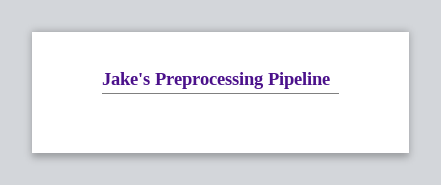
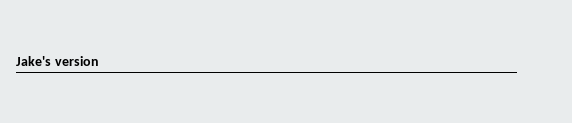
- Jake's Preprocessing Pipeline
+ Jake's version

